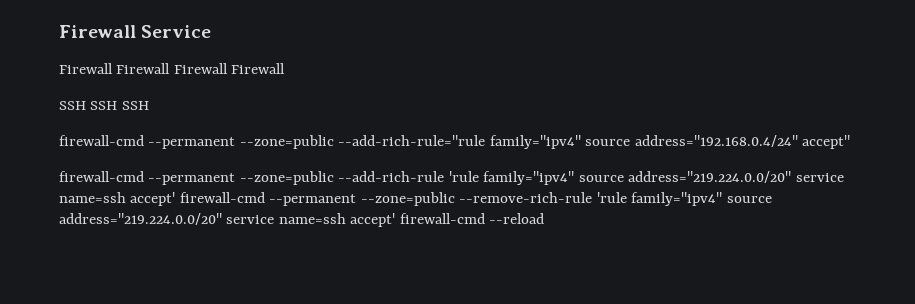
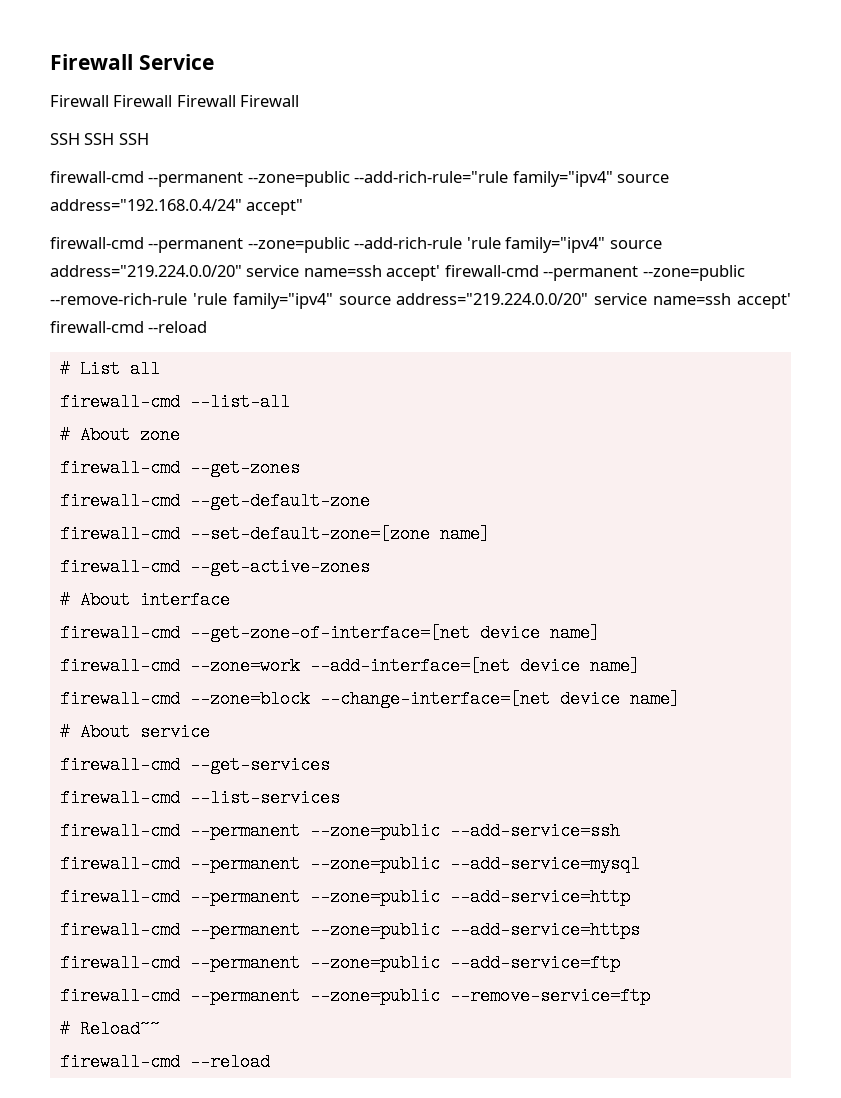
+ # List all
+ firewall-cmd --list-all
+ # About zone
+ firewall-cmd --get-zones
+ firewall-cmd --get-default-zone
+ firewall-cmd --set-default-zone=[zone name]
+ firewall-cmd --get-active-zones
+ # About interface
+ firewall-cmd --get-zone-of-interface=[net device name]
+ firewall-cmd --zone=work --add-interface=[net device name]
+ firewall-cmd --zone=block --change-interface=[net device name]
+ # About service
+ firewall-cmd --get-services
+ firewall-cmd --list-services
+ firewall-cmd --permanent --zone=public --add-service=ssh
+ firewall-cmd --permanent --zone=public --add-service=mysql
+ firewall-cmd --permanent --zone=public --add-service=http
+ firewall-cmd --permanent --zone=public --add-service=https
+ firewall-cmd --permanent --zone=public --add-service=ftp
+ firewall-cmd --permanent --zone=public --remove-service=ftp
+ # Reload~~
+ firewall-cmd --reload

